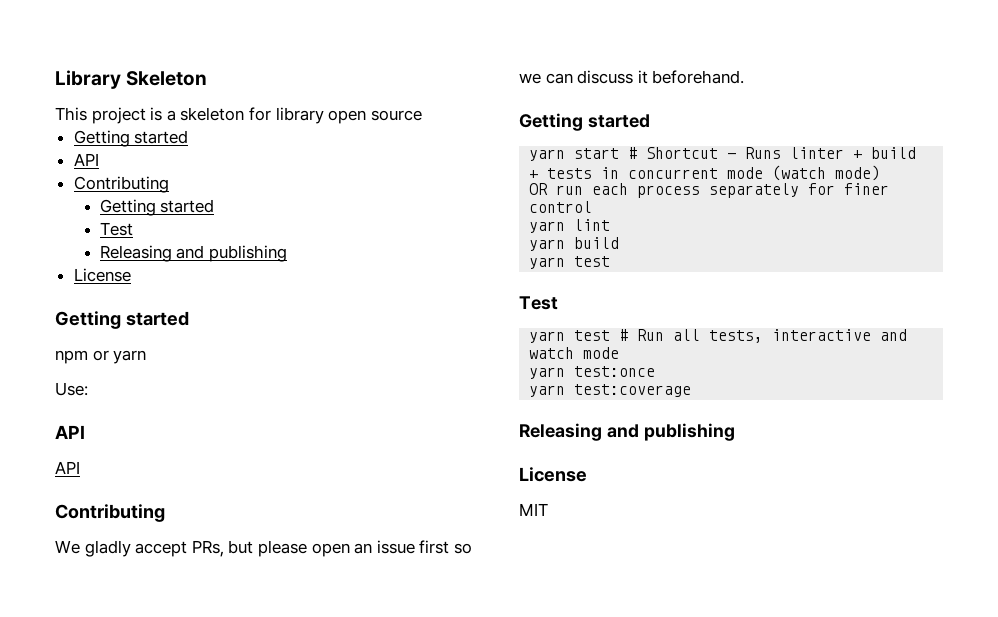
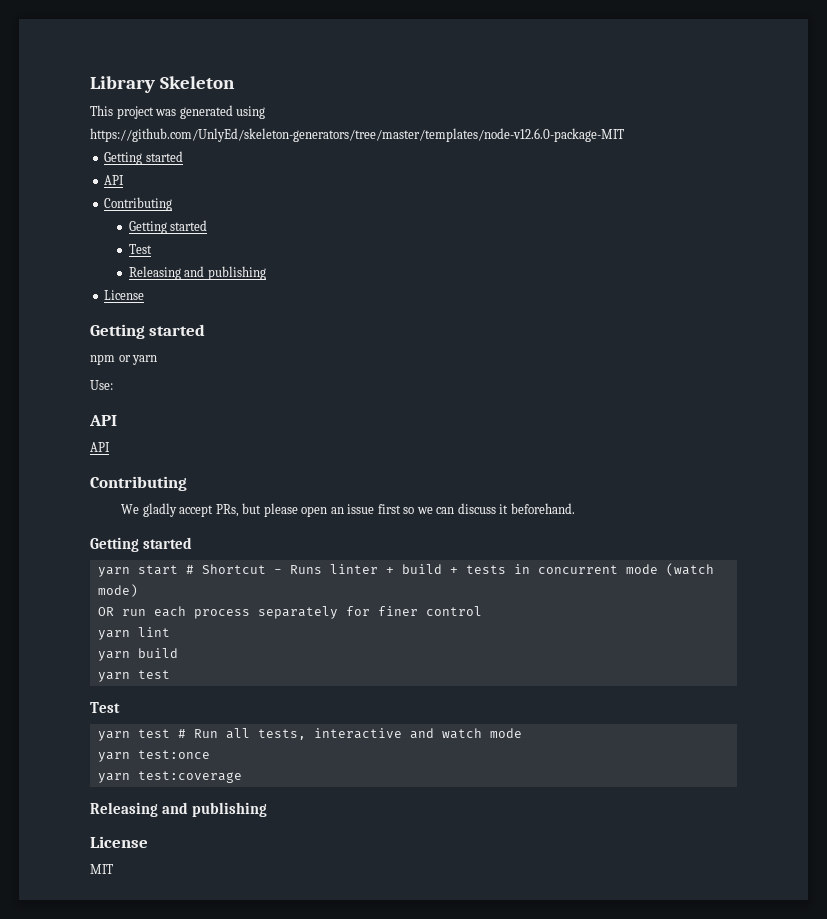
- This project is a skeleton for library open source
+ This project was generated using https://github.com/UnlyEd/skeleton-generators/tree/master/templates/node-v12.6.0-package-MIT

